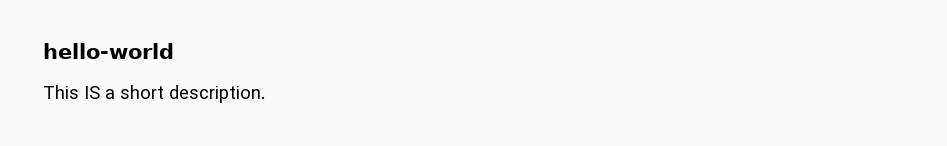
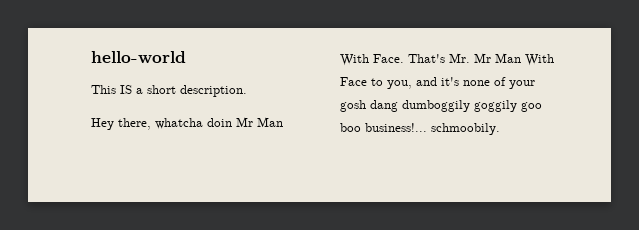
+ Hey there, whatcha doin Mr Man With Face. That's Mr. Mr Man With Face to you, and it's none of your gosh dang dumboggily goggily goo boo business!... schmoobily.

